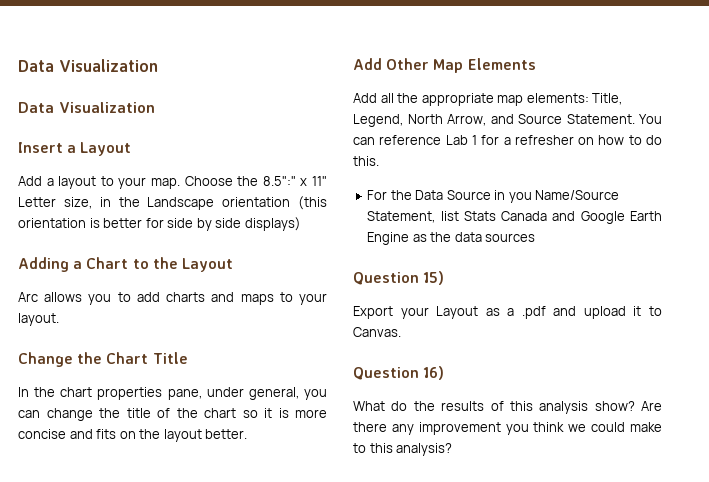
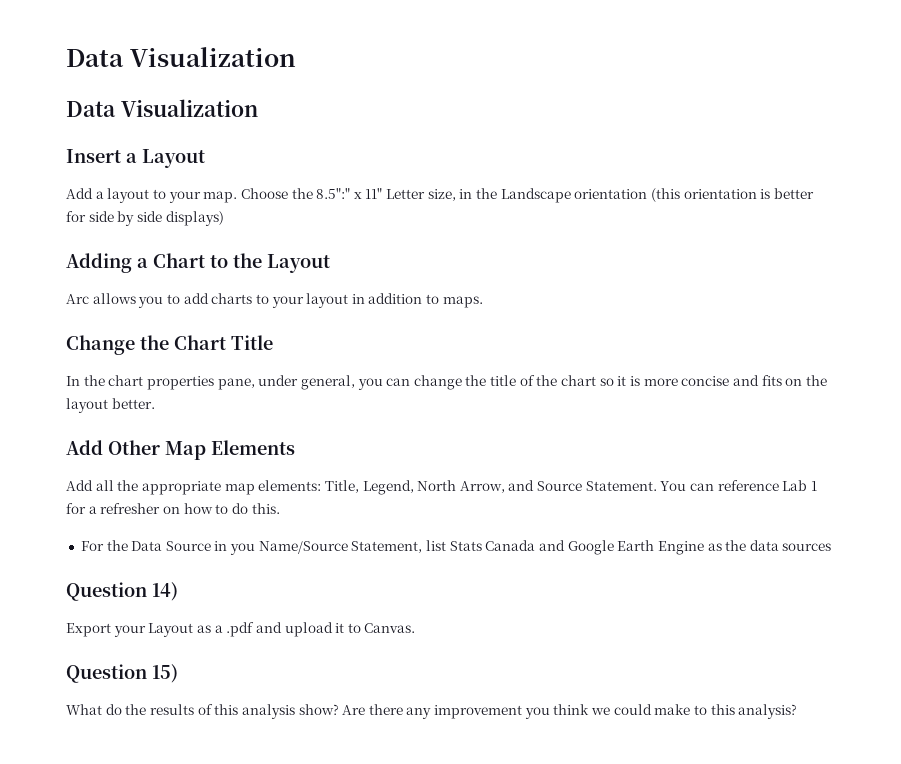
- Arc allows you to add charts and maps to your layout.
+ Arc allows you to add charts to your layout in addition to maps.
- Question 15)
+ Question 14)
- Question 16)
+ Question 15)

